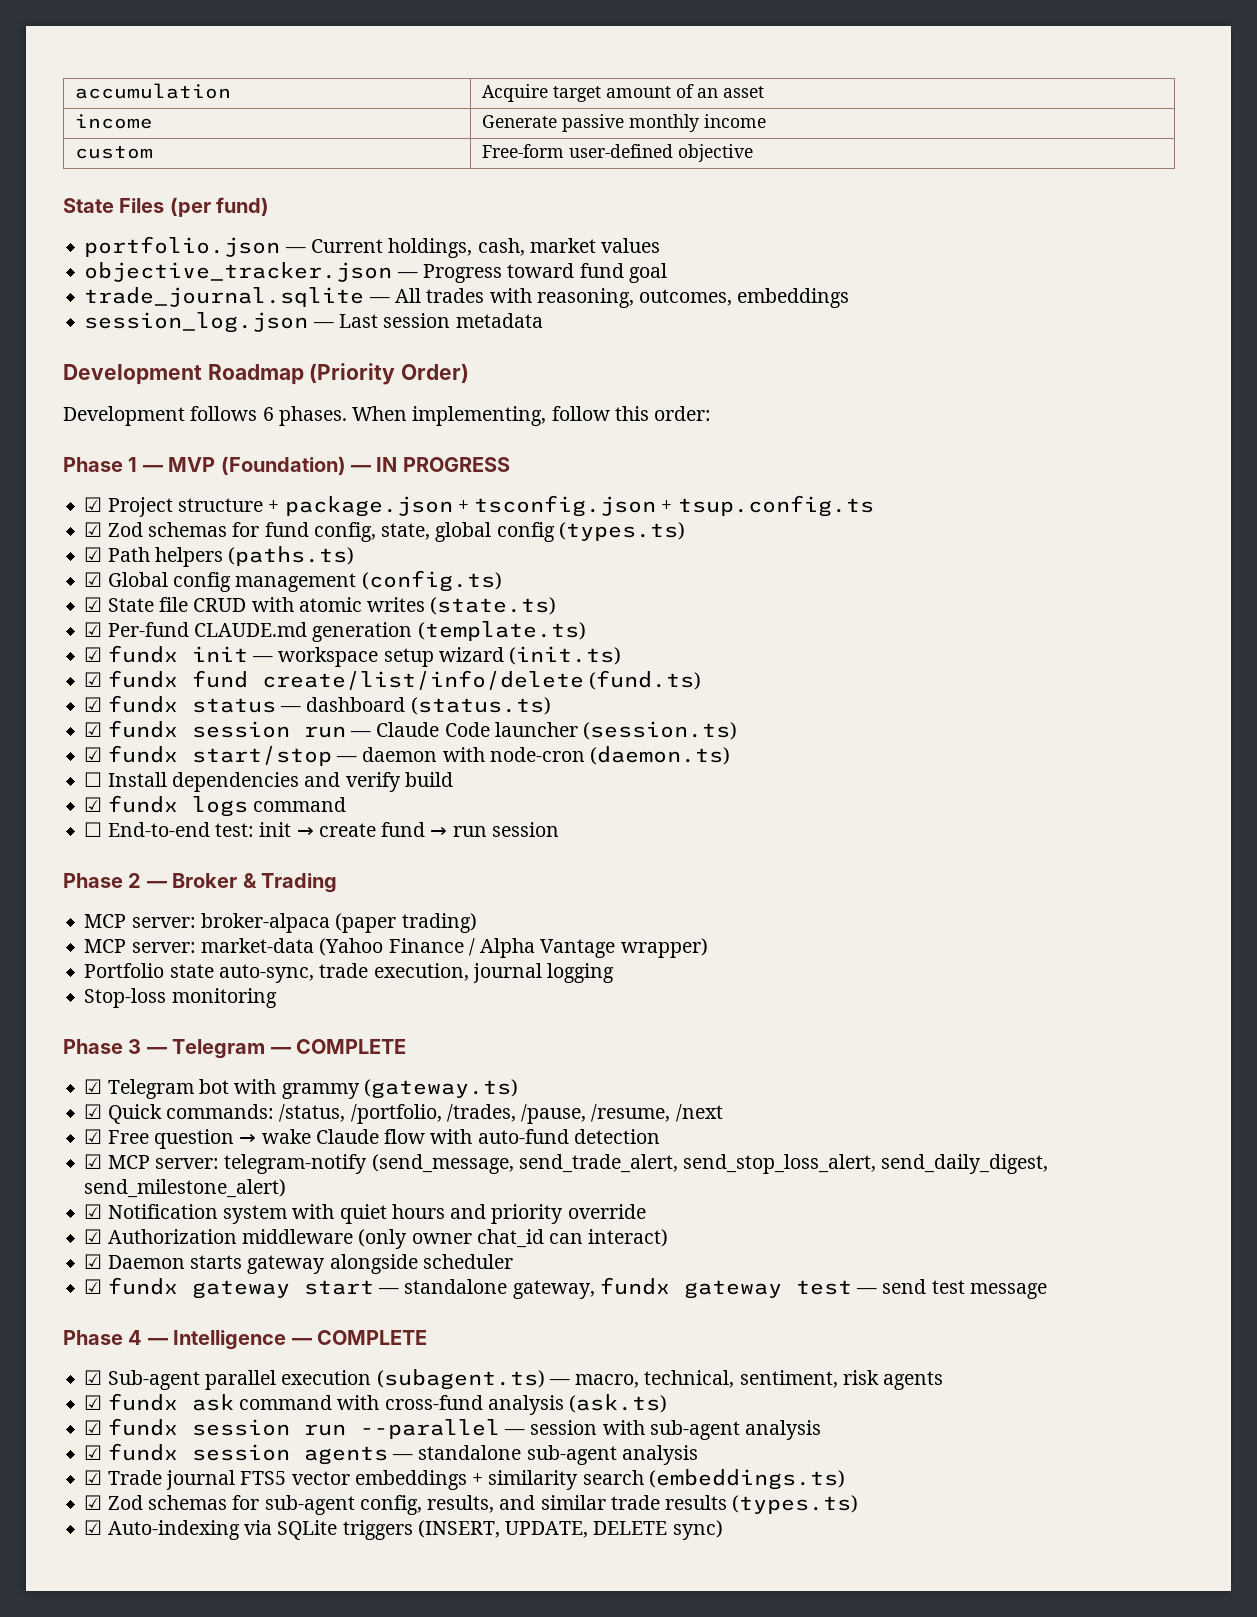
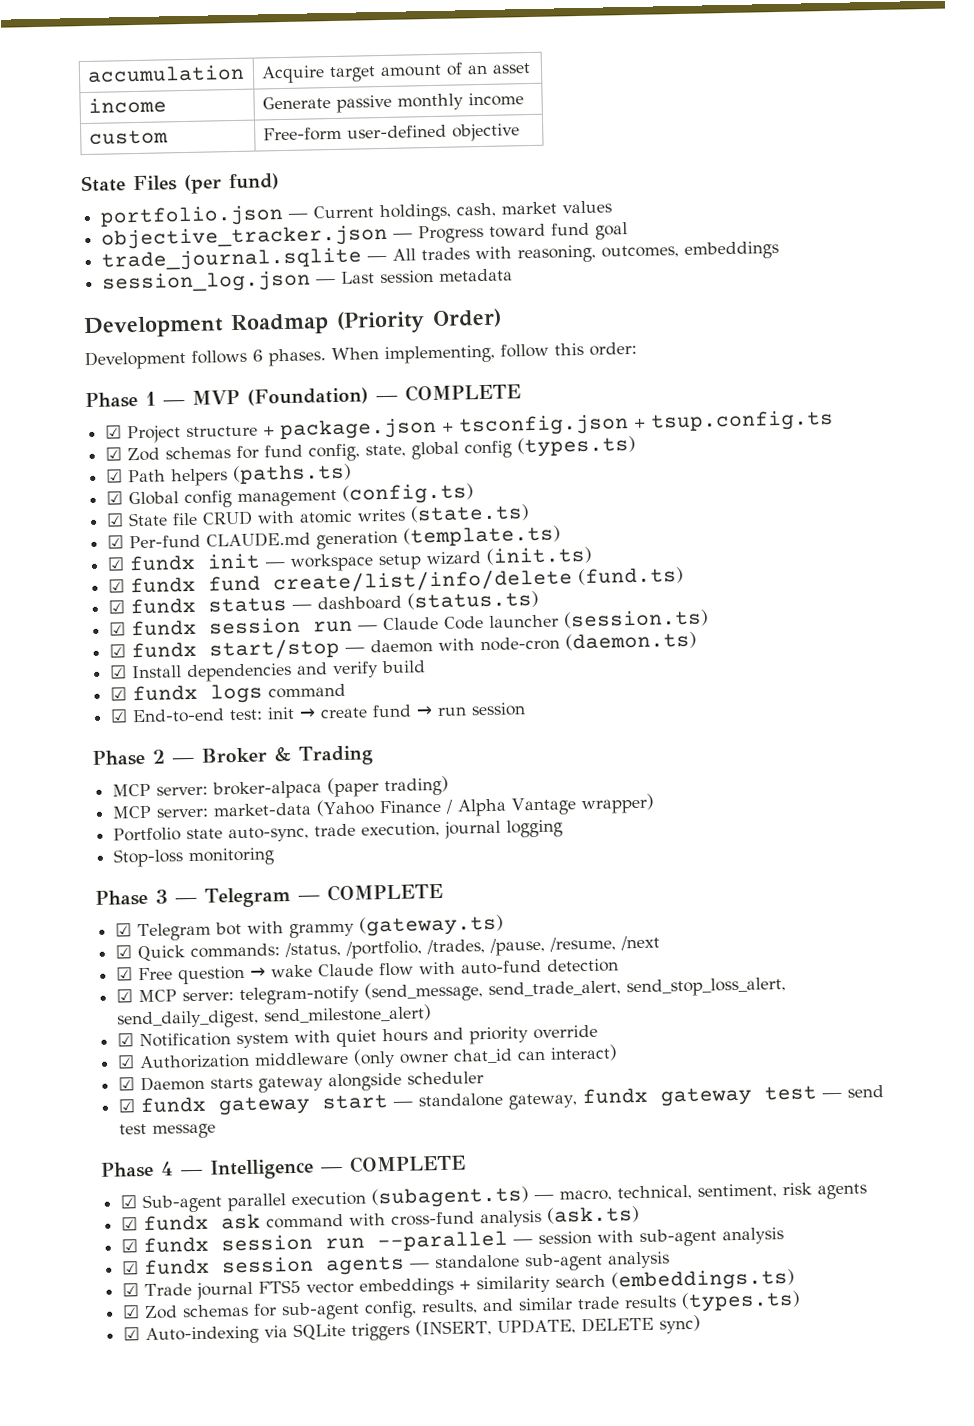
- Phase 1 — MVP (Foundation) — IN PROGRESS
+ Phase 1 — MVP (Foundation) — COMPLETE
- ☐ Install dependencies and verify build
+ ☑ Install dependencies and verify build
- ☐ End-to-end test: init → create fund → run session
+ ☑ End-to-end test: init → create fund → run session

